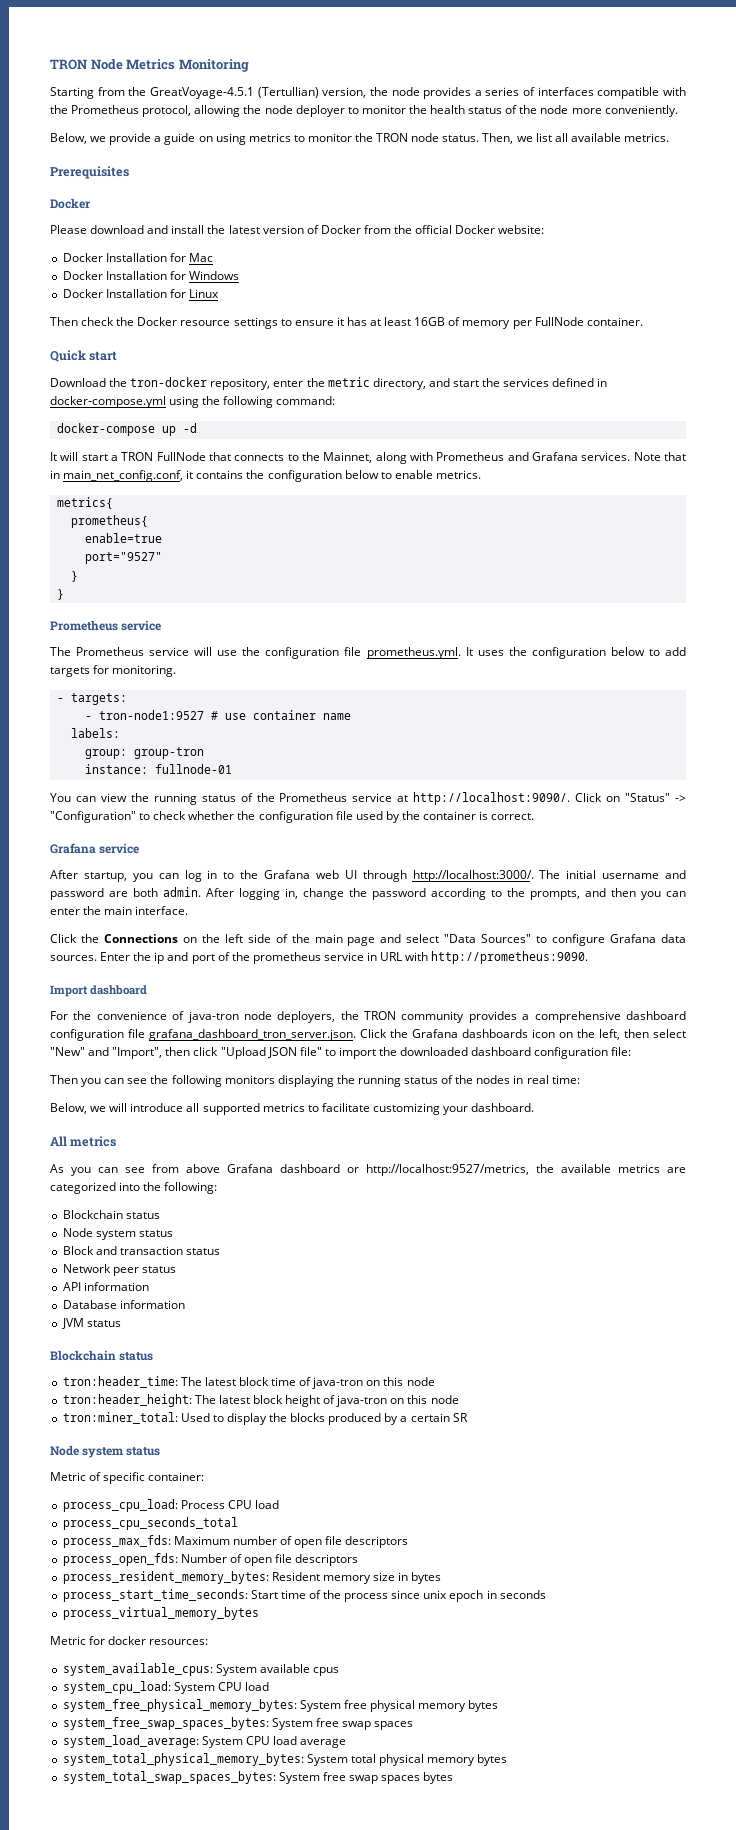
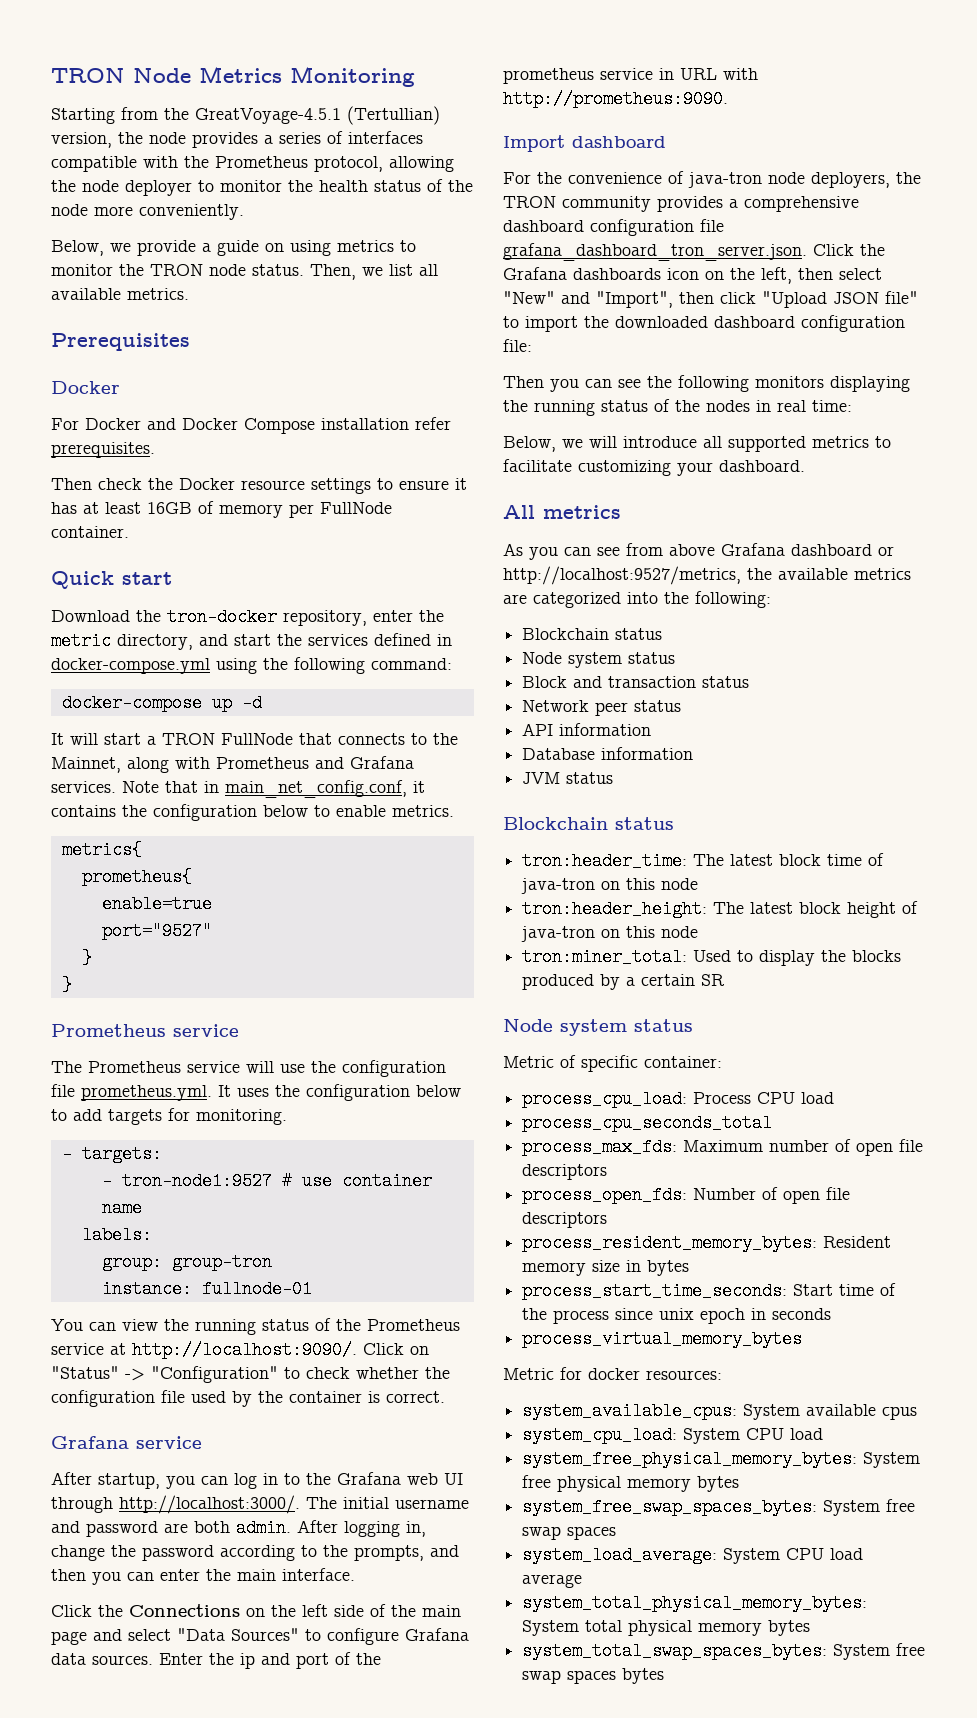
- Please download and install the latest version of Docker from the official Docker website:
- Docker Installation for Mac
- Docker Installation for Windows
- Docker Installation for Linux
+ For Docker and Docker Compose installation refer prerequisites.

